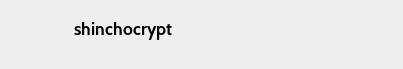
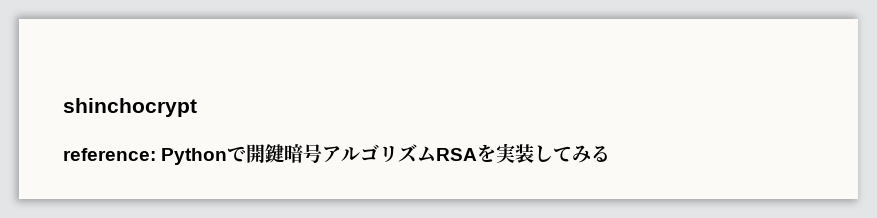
+ reference: Pythonで開鍵暗号アルゴリズムRSAを実装してみる

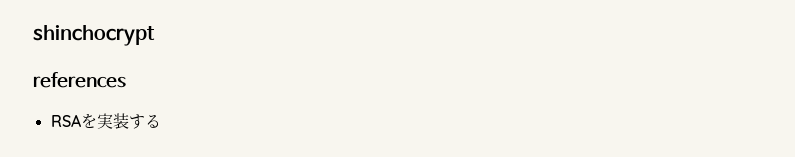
- reference: Pythonで開鍵暗号アルゴリズムRSAを実装してみる
+ references
+ RSAを実装する

